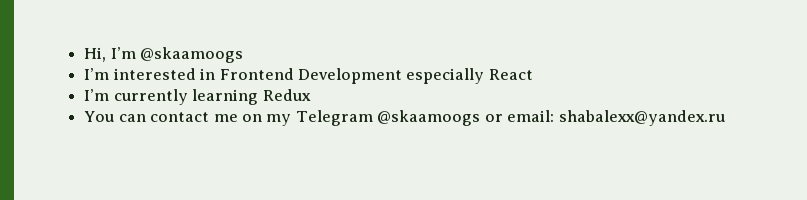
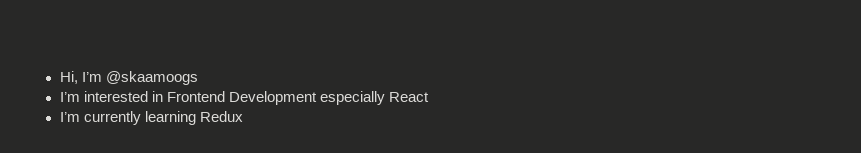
- You can contact me on my Telegram @skaamoogs or email: shabalexx@yandex.ru

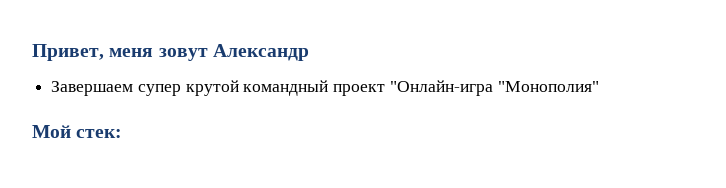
- Hi, I’m @skaamoogs
- I’m interested in Frontend Development especially React
- I’m currently learning Redux
+ Привет, меня зовут Александр
+ Завершаем супер крутой командный проект "Онлайн-игра "Монополия"
+ Мой стек:

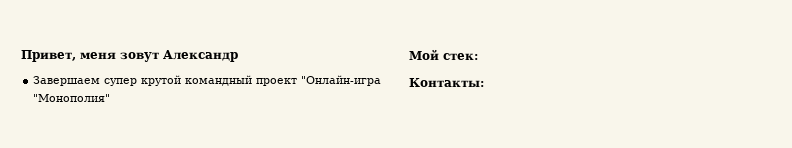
+ Контакты:

